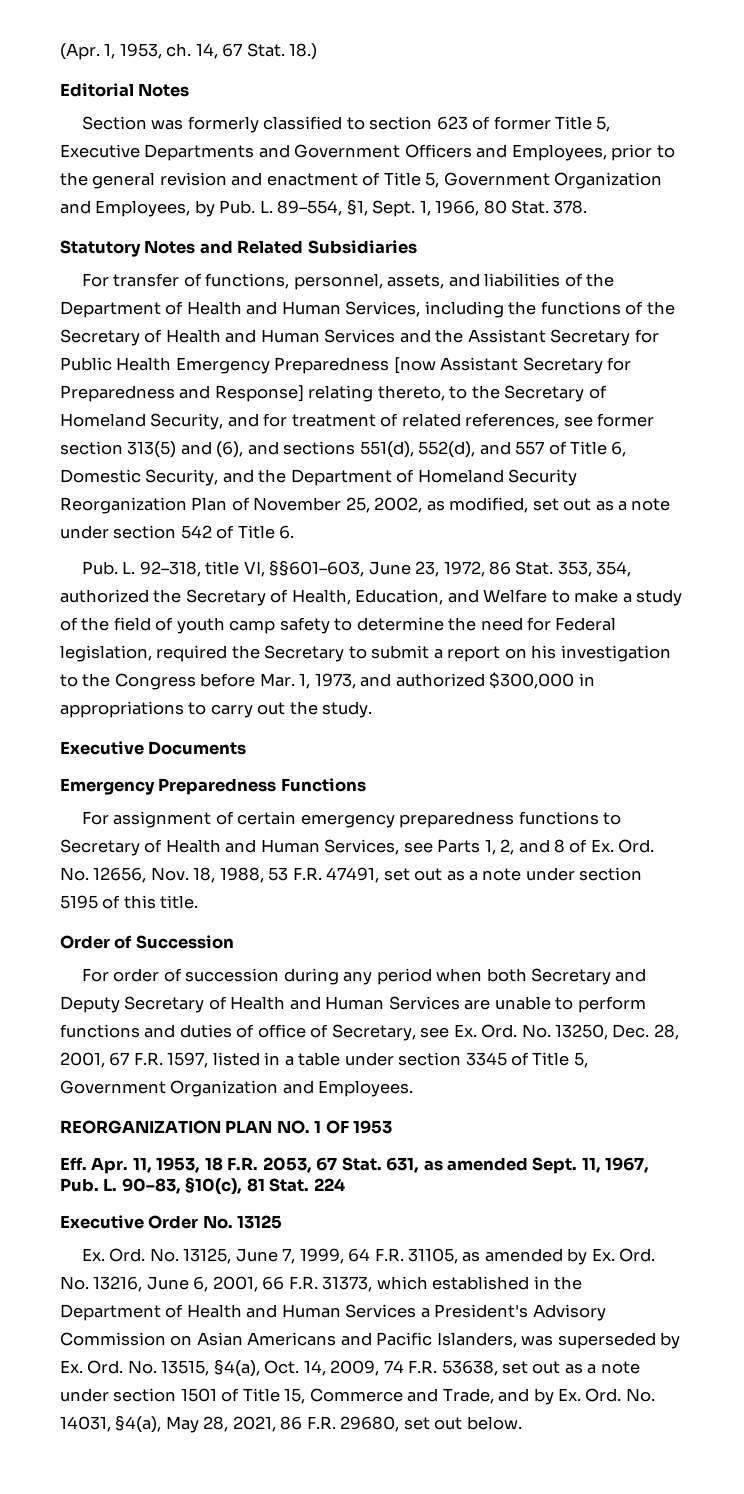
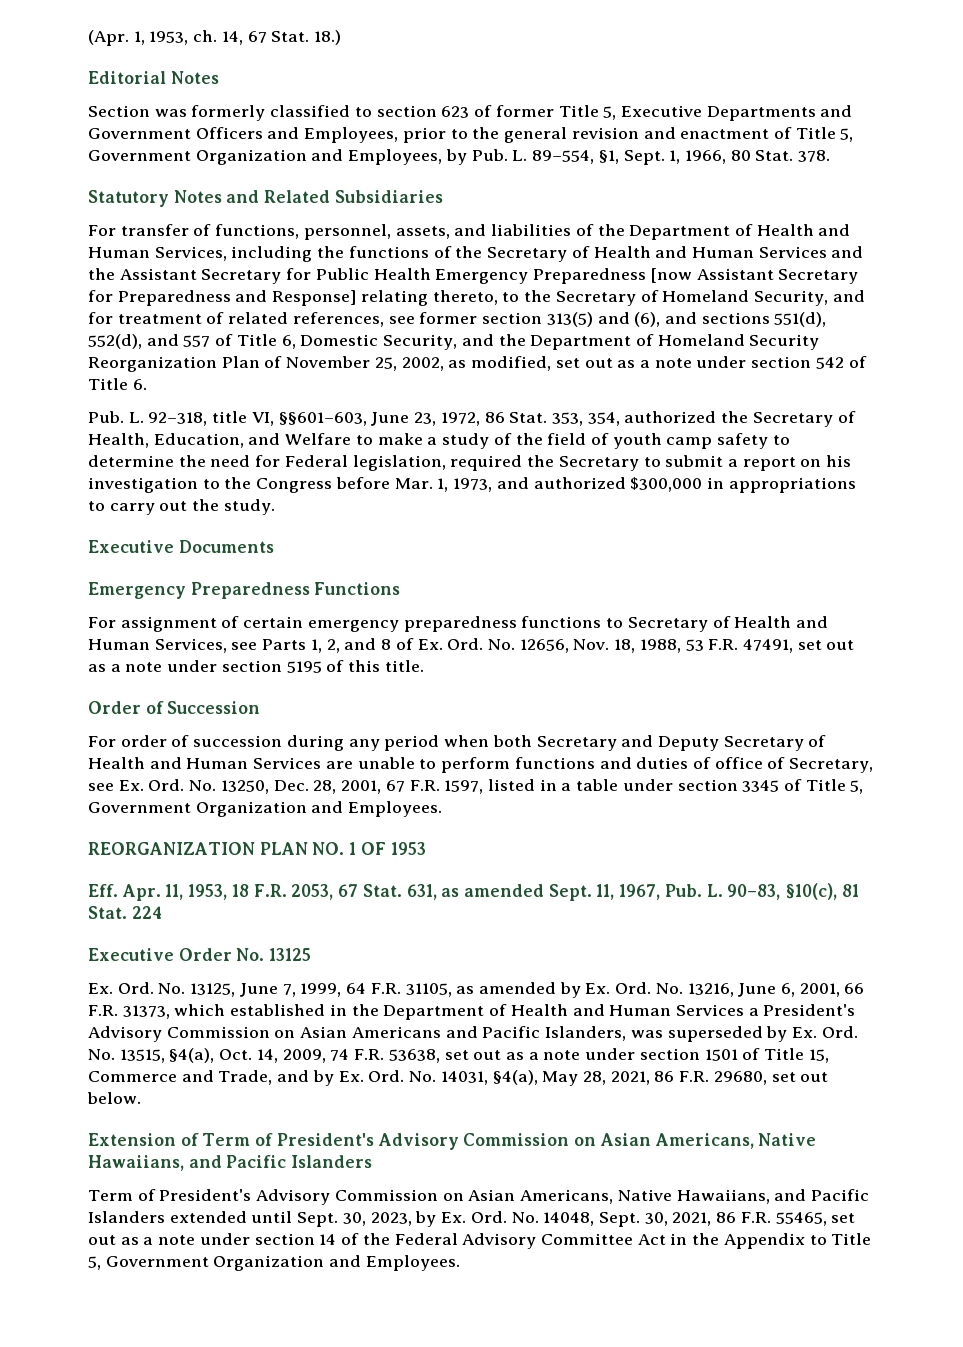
+ Extension of Term of President's Advisory Commission on Asian Americans, Native Hawaiians, and Pacific Islanders
+ Term of President's Advisory Commission on Asian Americans, Native Hawaiians, and Pacific Islanders extended until Sept. 30, 2023, by Ex. Ord. No. 14048, Sept. 30, 2021, 86 F.R. 55465, set out as a note under section 14 of the Federal Advisory Committee Act in the Appendix to Title 5, Government Organization and Employees.

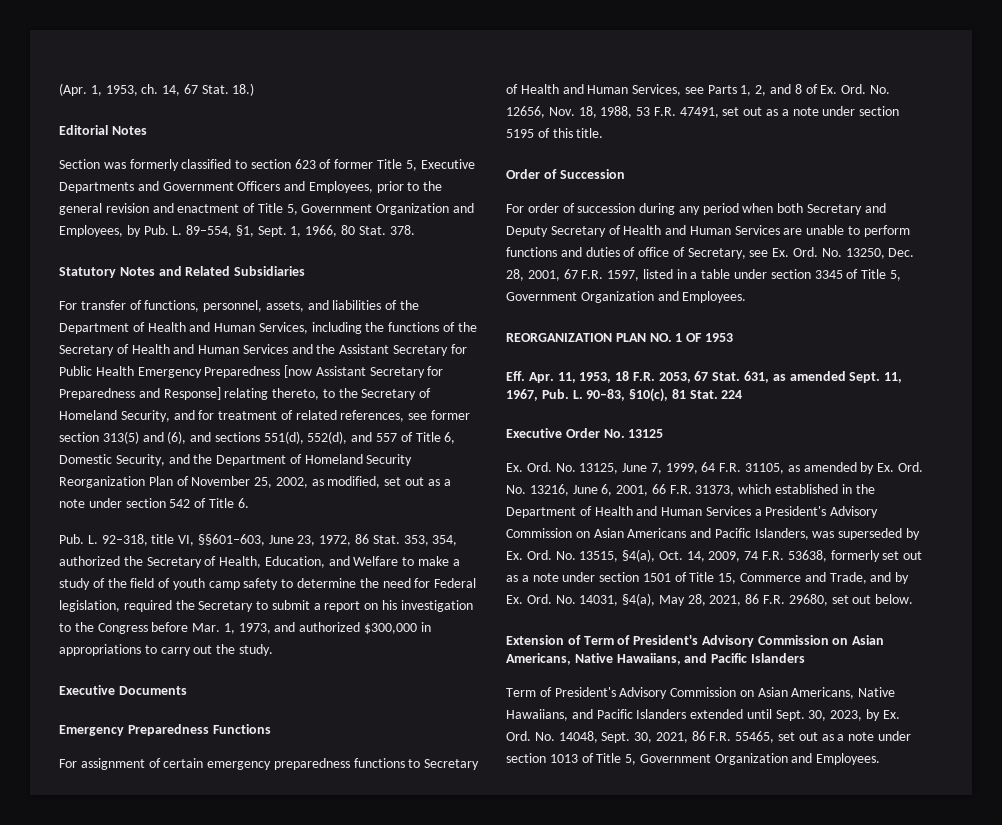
- Ex. Ord. No. 13125, June 7, 1999, 64 F.R. 31105, as amended by Ex. Ord. No. 13216, June 6, 2001, 66 F.R. 31373, which established in the Department of Health and Human Services a President's Advisory Commission on Asian Americans and Pacific Islanders, was superseded by Ex. Ord. No. 13515, §4(a), Oct. 14, 2009, 74 F.R. 53638, set out as a note under section 1501 of Title 15, Commerce and Trade, and by Ex. Ord. No. 14031, §4(a), May 28, 2021, 86 F.R. 29680, set out below.
+ Ex. Ord. No. 13125, June 7, 1999, 64 F.R. 31105, as amended by Ex. Ord. No. 13216, June 6, 2001, 66 F.R. 31373, which established in the Department of Health and Human Services a President's Advisory Commission on Asian Americans and Pacific Islanders, was superseded by Ex. Ord. No. 13515, §4(a), Oct. 14, 2009, 74 F.R. 53638, formerly set out as a note under section 1501 of Title 15, Commerce and Trade, and by Ex. Ord. No. 14031, §4(a), May 28, 2021, 86 F.R. 29680, set out below.
- 30, 2021, 86 F.R. 55465, set out as a note under section 14 of the Federal Advisory Committee Act in the Appendix to Title 5, Government Organization and Employees.
+ 30, 2021, 86 F.R. 55465, set out as a note under section 1013 of Title 5, Government Organization and Employees.

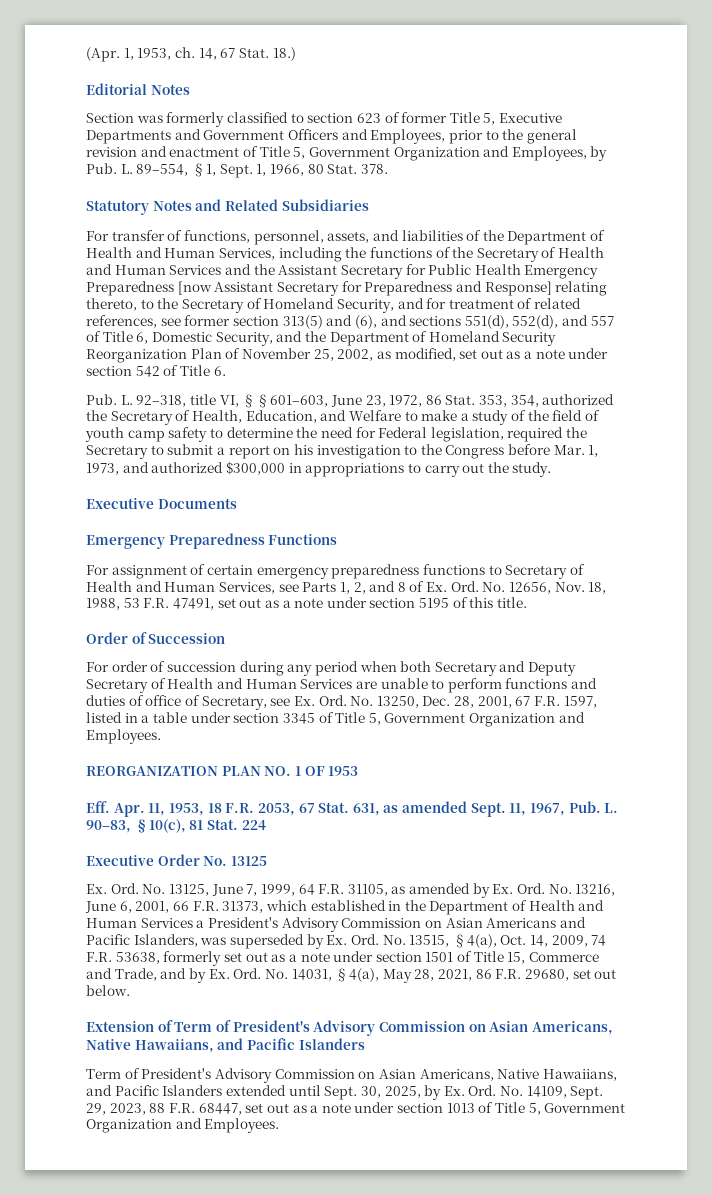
- 30, 2023, by Ex. Ord. No. 14048, Sept. 30, 2021, 86 F.R. 55465, set out as a note under section 1013 of Title 5, Government Organization and Employees.
+ 30, 2025, by Ex. Ord. No. 14109, Sept. 29, 2023, 88 F.R. 68447, set out as a note under section 1013 of Title 5, Government Organization and Employees.

